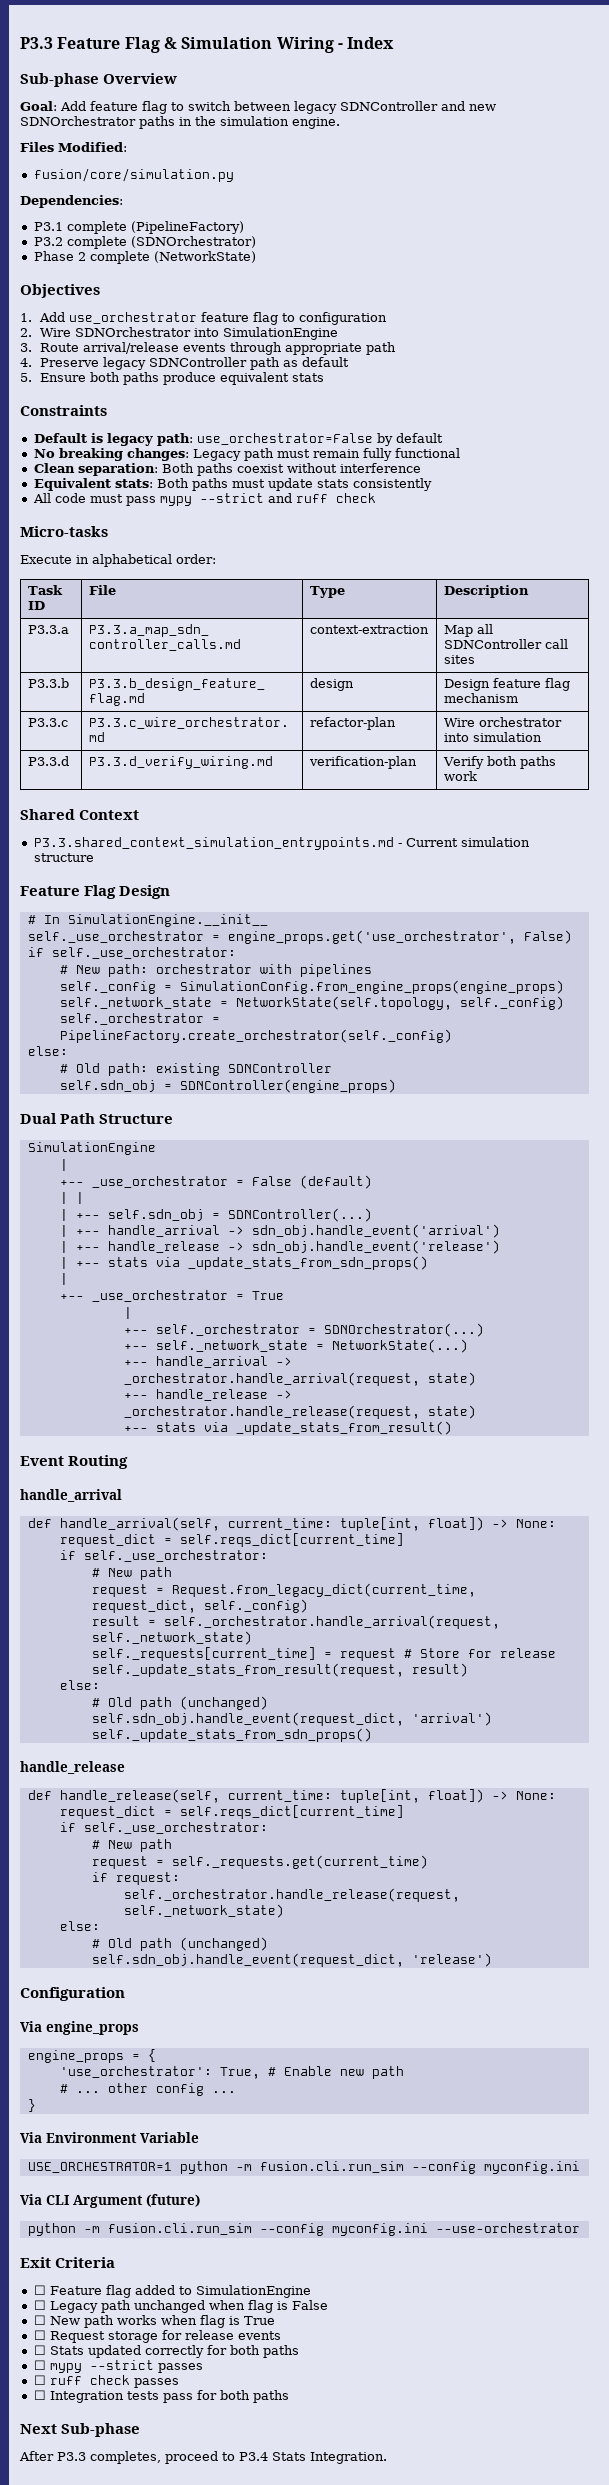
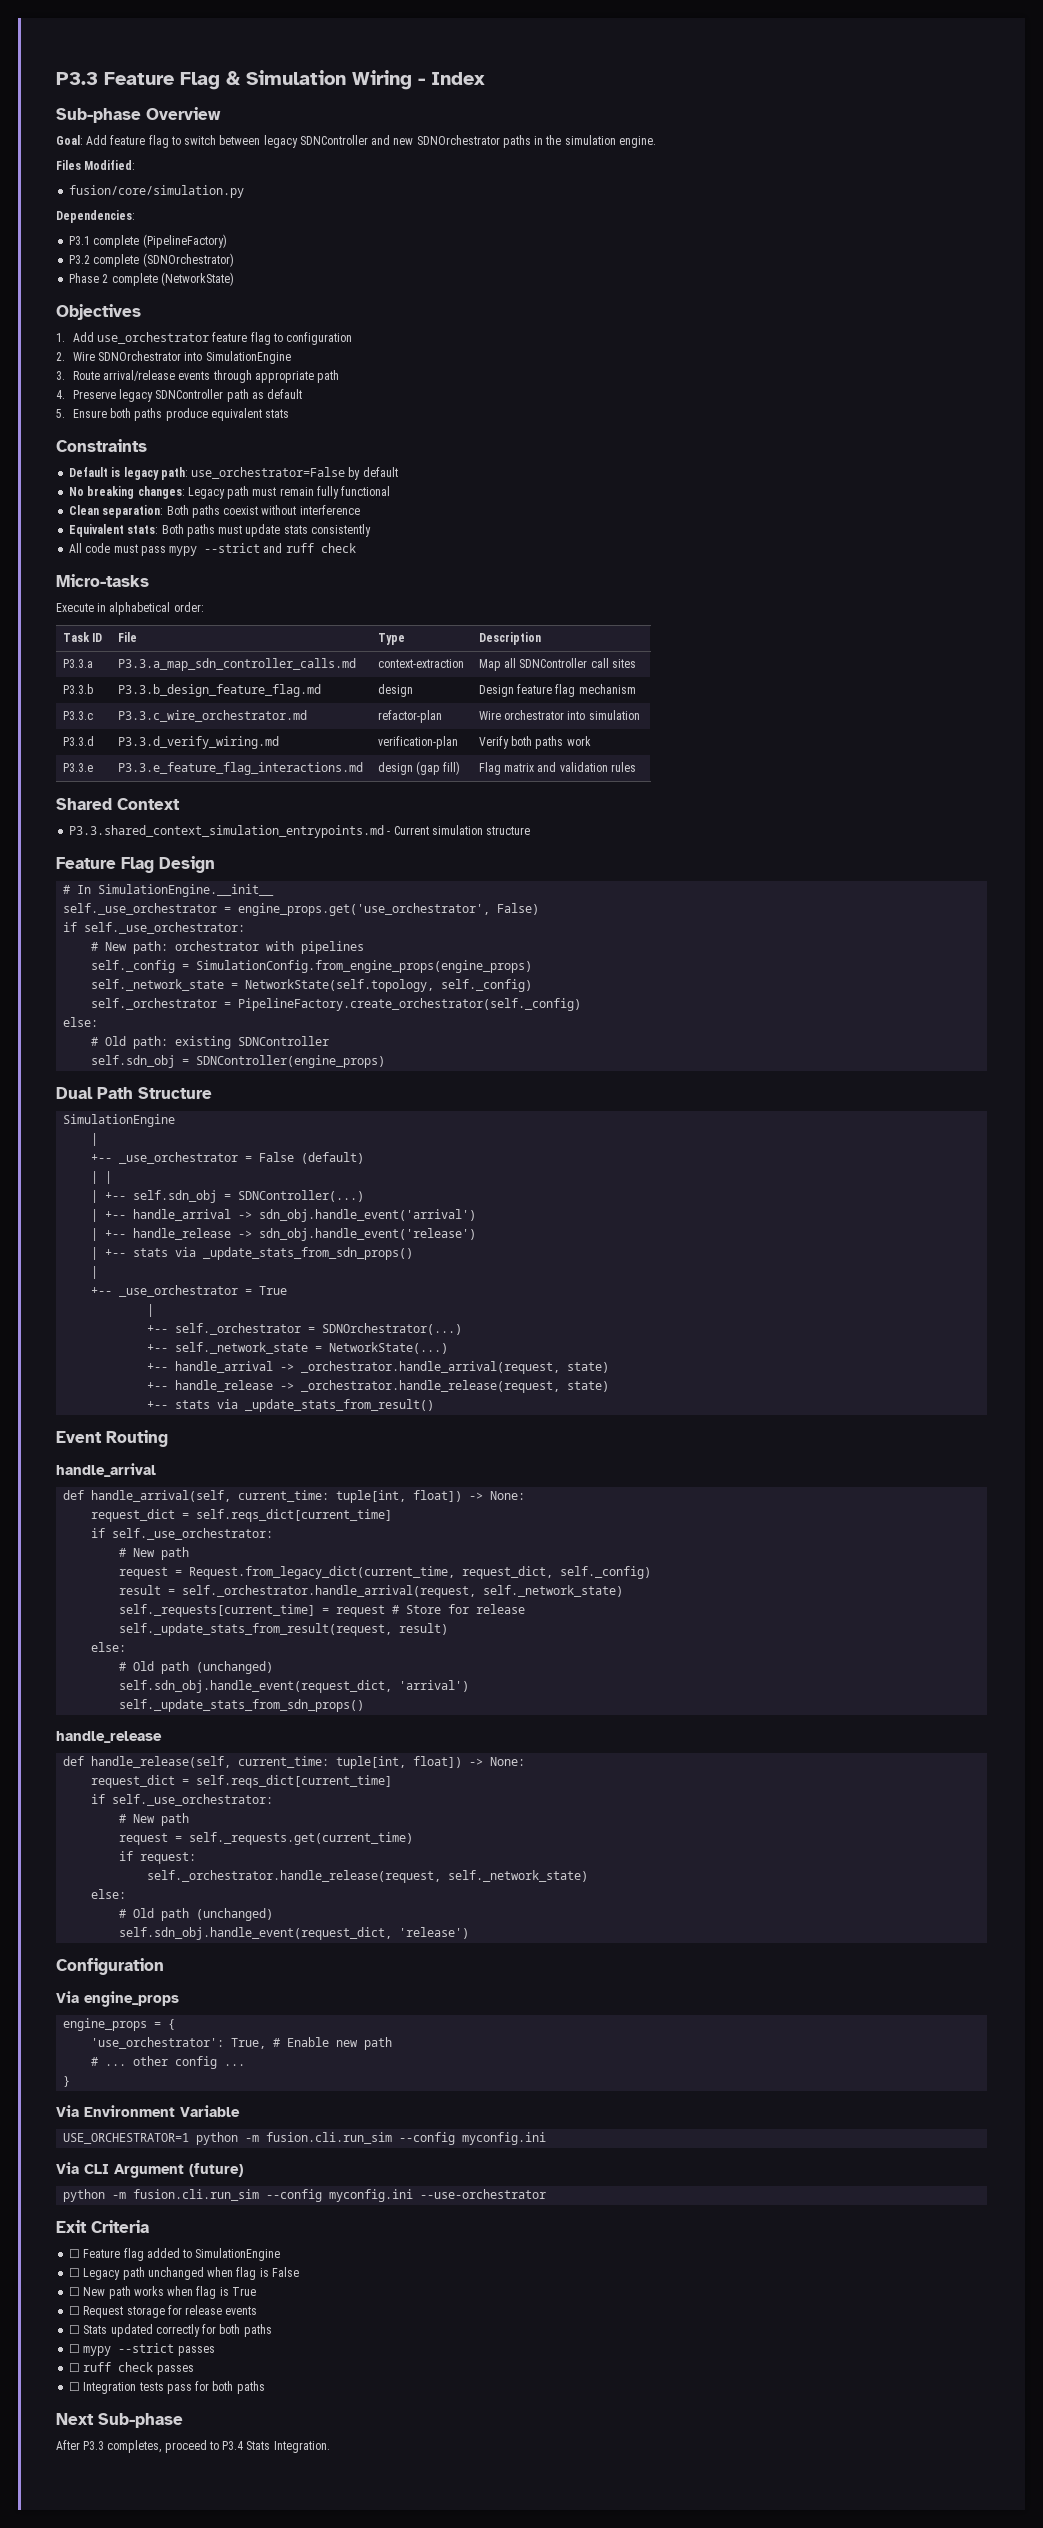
+ P3.3.e | P3.3.e_feature_flag_interactions.md | design (gap fill) | Flag matrix and validation rules

